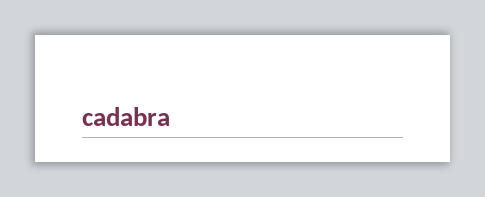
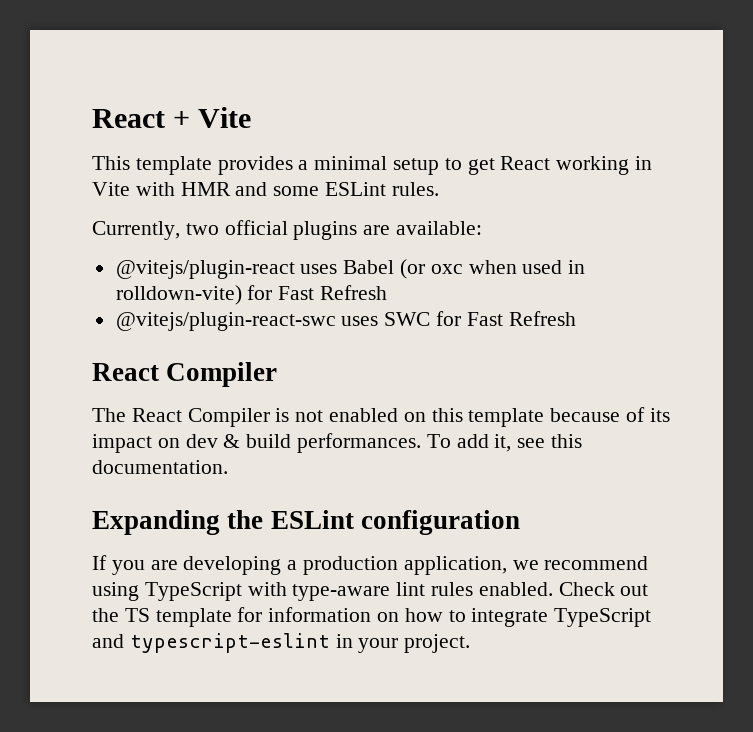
- cadabra
+ React + Vite
+ This template provides a minimal setup to get React working in Vite with HMR and some ESLint rules.
+ Currently, two official plugins are available:
+ @vitejs/plugin-react uses Babel (or oxc when used in rolldown-vite) for Fast Refresh
+ @vitejs/plugin-react-swc uses SWC for Fast Refresh
+ React Compiler
+ The React Compiler is not enabled on this template because of its impact on dev & build performances. To add it, see this documentation.
+ Expanding the ESLint configuration
+ If you are developing a production application, we recommend using TypeScript with type-aware lint rules enabled. Check out the TS template for information on how to integrate TypeScript and typescript-eslint in your project.

